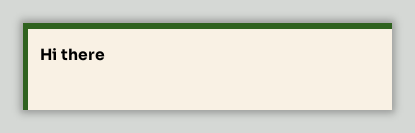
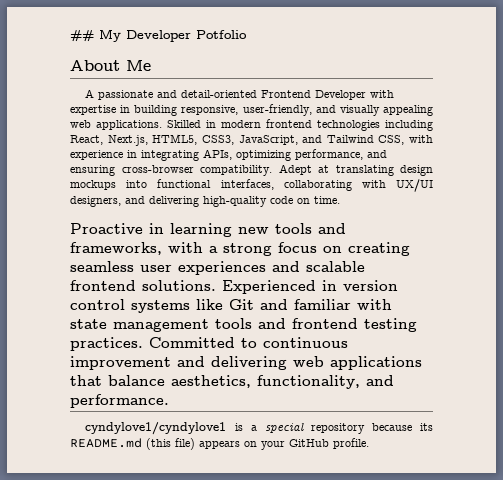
- Hi there
+ ## My Developer Potfolio
+ About Me
+ A passionate and detail-oriented Frontend Developer with expertise in building responsive, user-friendly, and visually appealing web applications. Skilled in modern frontend technologies including React, Next.js, HTML5, CSS3, JavaScript, and Tailwind CSS, with experience in integrating APIs, optimizing performance, and ensuring cross-browser compatibility. Adept at translating design mockups into functional interfaces, collaborating with UX/UI designers, and delivering high-quality code on time.
+ Proactive in learning new tools and frameworks, with a strong focus on creating seamless user experiences and scalable frontend solutions. Experienced in version control systems like Git and familiar with state management tools and frontend testing practices. Committed to continuous improvement and delivering web applications that balance aesthetics, functionality, and performance.
+ cyndylove1/cyndylove1 is a special repository because its README.md (this file) appears on your GitHub profile.

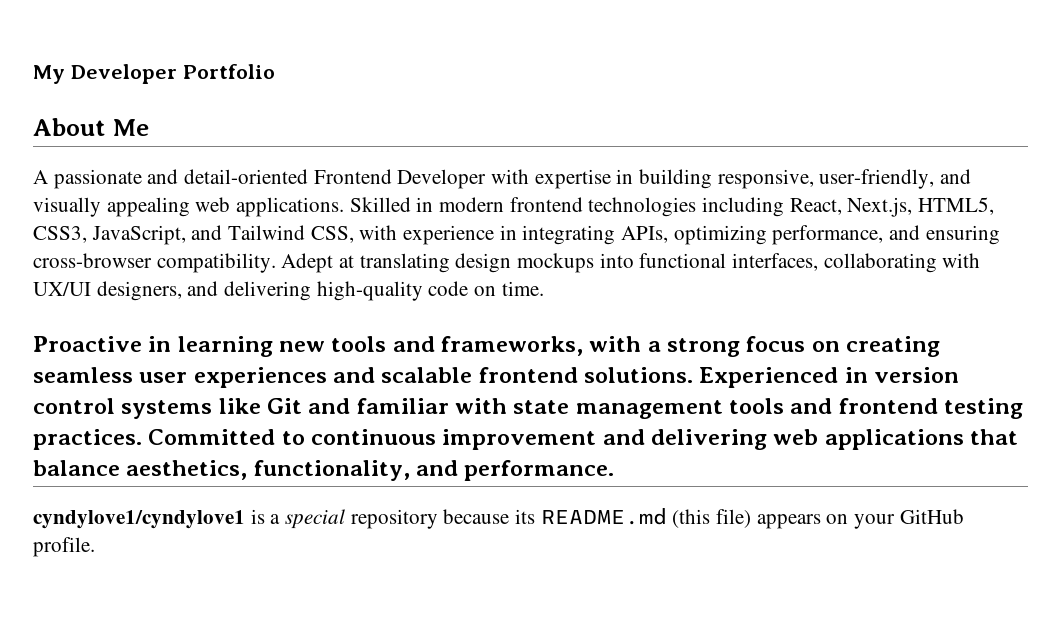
- ## My Developer Potfolio
+ My Developer Portfolio

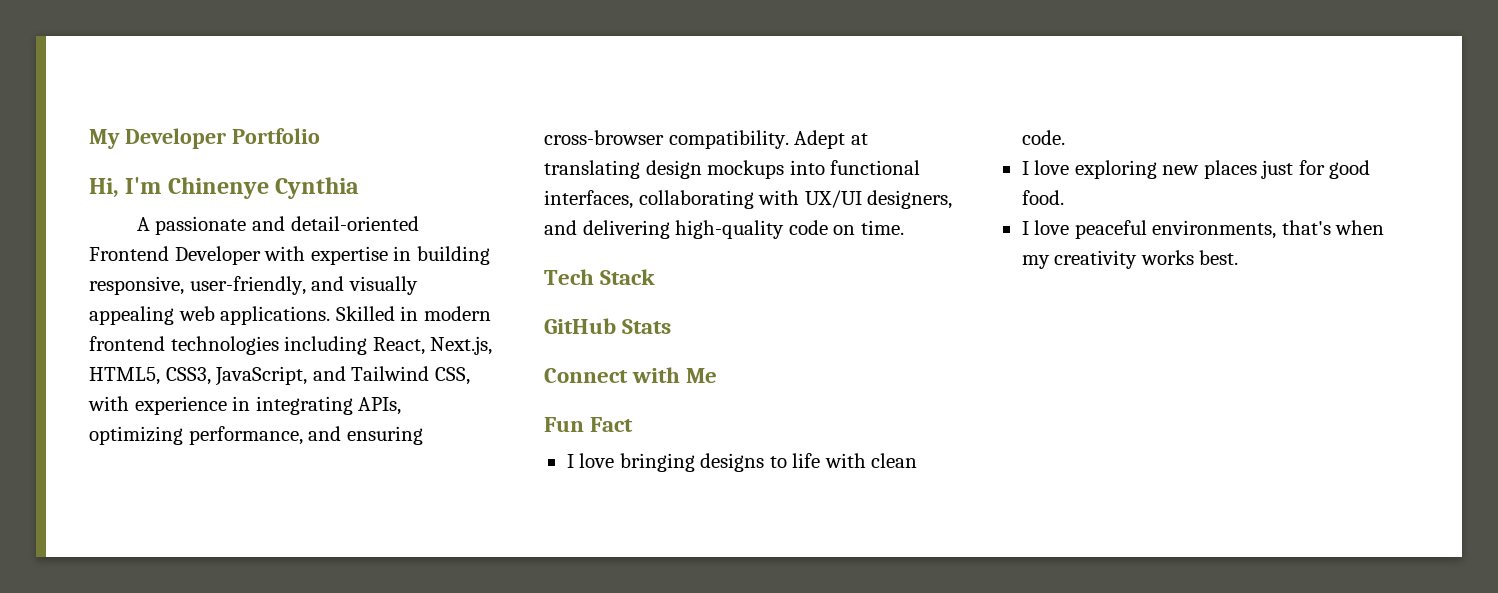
- About Me
+ Hi, I'm Chinenye Cynthia
- Proactive in learning new tools and frameworks, with a strong focus on creating seamless user experiences and scalable frontend solutions. Experienced in version control systems like Git and familiar with state management tools and frontend testing practices. Committed to continuous improvement and delivering web applications that balance aesthetics, functionality, and performance.
- cyndylove1/cyndylove1 is a special repository because its README.md (this file) appears on your GitHub profile.
+ Tech Stack
+ GitHub Stats
+ Connect with Me
+ Fun Fact
+ I love bringing designs to life with clean code.
+ I love exploring new places just for good food.
+ I love peaceful environments, that's when my creativity works best.

